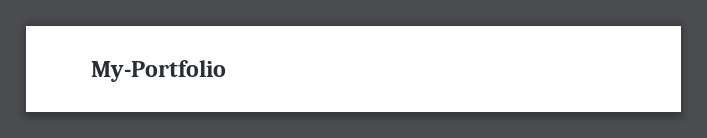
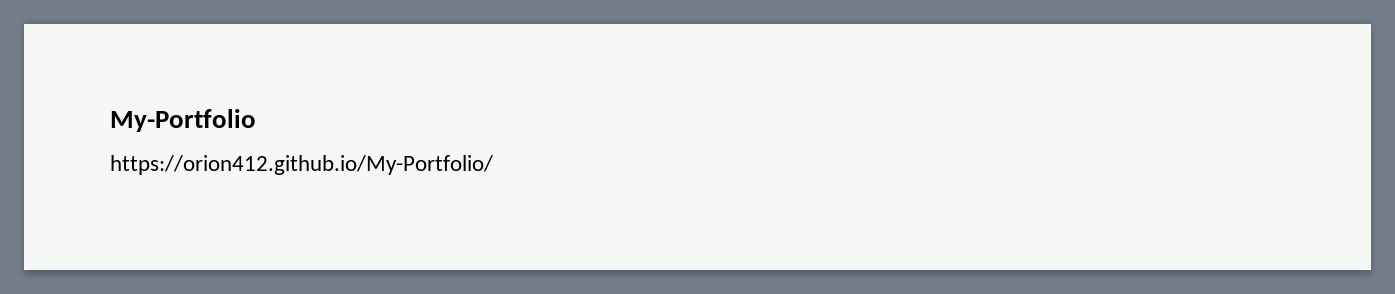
+ https://orion412.github.io/My-Portfolio/

